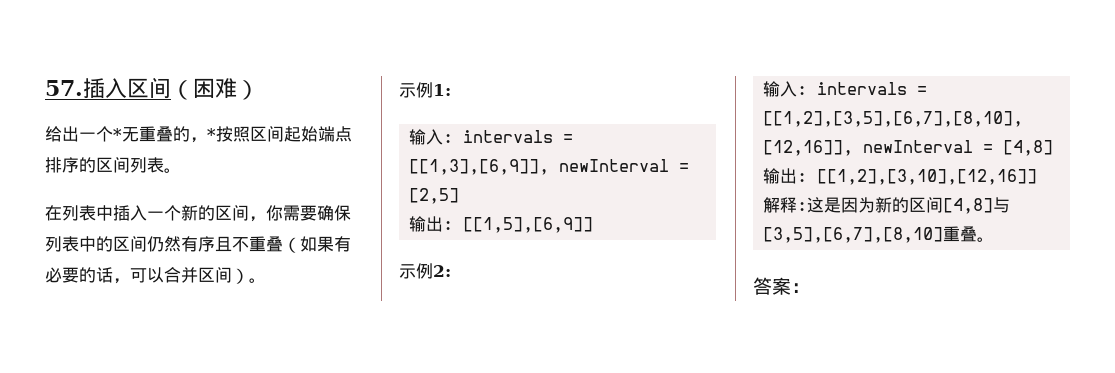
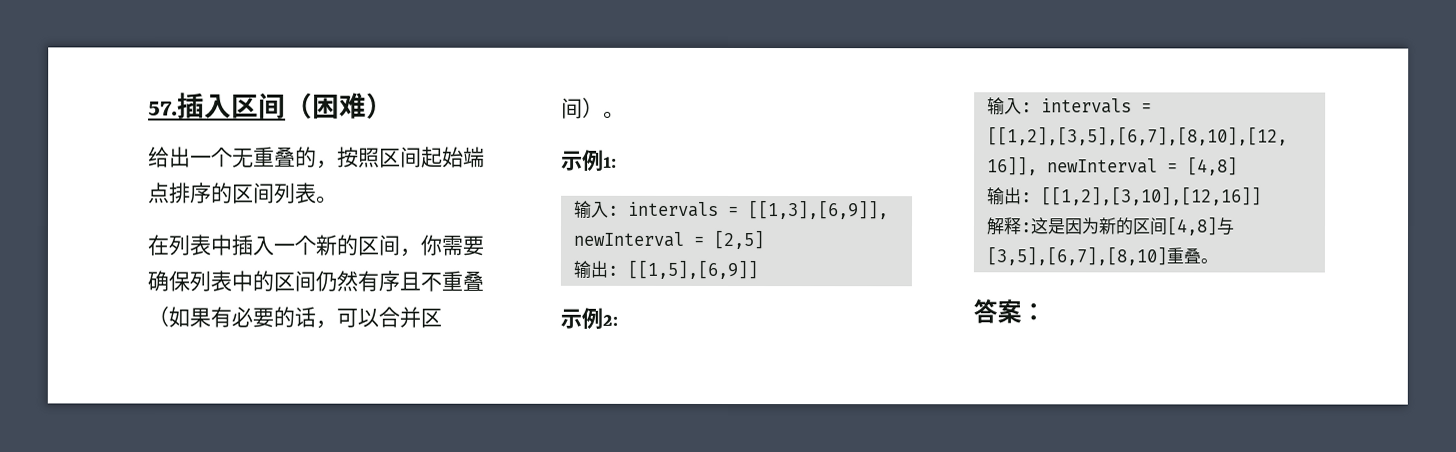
- 给出一个*无重叠的，*按照区间起始端点排序的区间列表。
+ 给出一个无重叠的，按照区间起始端点排序的区间列表。

